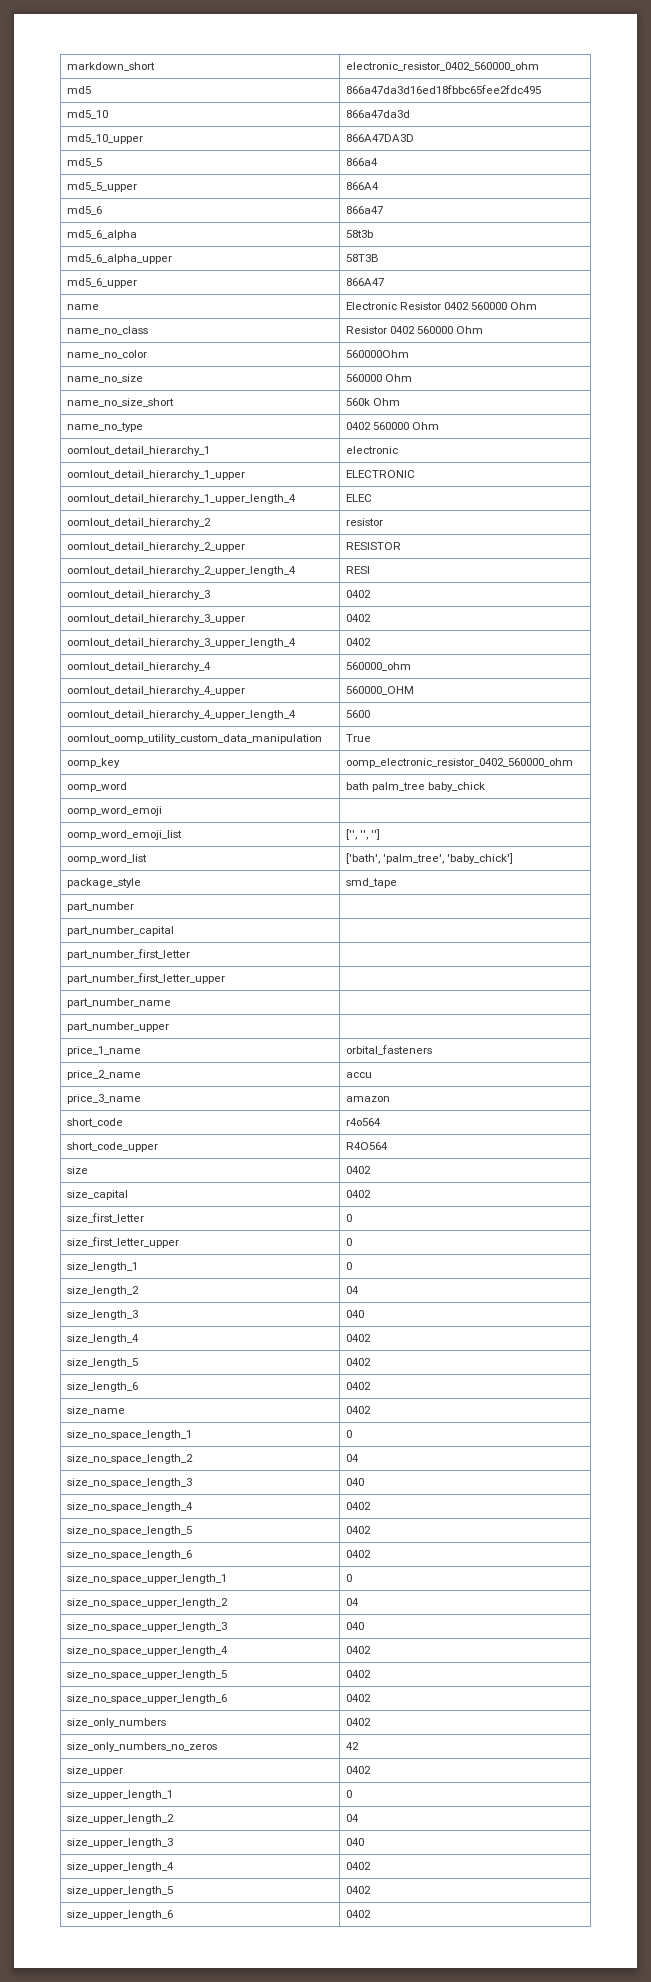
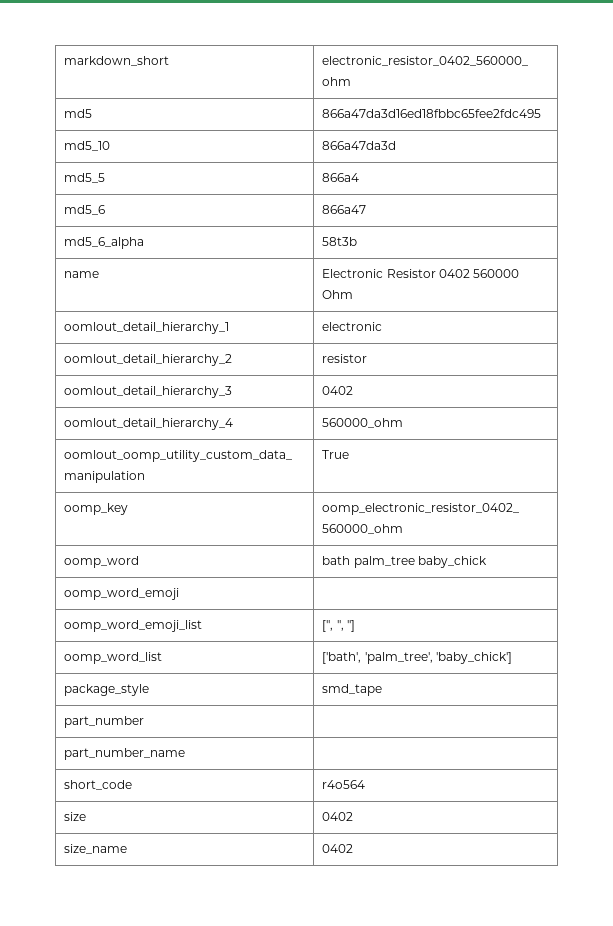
- md5_10_upper | 866A47DA3D
- md5_5_upper | 866A4
- md5_6_alpha_upper | 58T3B
- md5_6_upper | 866A47
- name_no_class | Resistor 0402 560000 Ohm
- name_no_color | 560000Ohm
- name_no_size | 560000 Ohm
- name_no_size_short | 560k Ohm
- name_no_type | 0402 560000 Ohm
  oomlout_detail_hierarchy_1 | electronic
- oomlout_detail_hierarchy_1_upper | ELECTRONIC
- oomlout_detail_hierarchy_1_upper_length_4 | ELEC
  oomlout_detail_hierarchy_2 | resistor
- oomlout_detail_hierarchy_2_upper | RESISTOR
- oomlout_detail_hierarchy_2_upper_length_4 | RESI
  oomlout_detail_hierarchy_3 | 0402
- oomlout_detail_hierarchy_3_upper | 0402
- oomlout_detail_hierarchy_3_upper_length_4 | 0402
  oomlout_detail_hierarchy_4 | 560000_ohm
- oomlout_detail_hierarchy_4_upper | 560000_OHM
- oomlout_detail_hierarchy_4_upper_length_4 | 5600
- part_number_capital |
- part_number_first_letter |
- part_number_first_letter_upper |
  part_number_name |
- part_number_upper |
- price_1_name | orbital_fasteners
- price_2_name | accu
- price_3_name | amazon
- short_code_upper | R4O564
- size_capital | 0402
- size_first_letter | 0
- size_first_letter_upper | 0
- size_length_1 | 0
- size_length_2 | 04
- size_length_3 | 040
- size_length_4 | 0402
- size_length_5 | 0402
- size_length_6 | 0402
  size_name | 0402
- size_no_space_length_1 | 0
- size_no_space_length_2 | 04
- size_no_space_length_3 | 040
- size_no_space_length_4 | 0402
- size_no_space_length_5 | 0402
- size_no_space_length_6 | 0402
- size_no_space_upper_length_1 | 0
- size_no_space_upper_length_2 | 04
- size_no_space_upper_length_3 | 040
- size_no_space_upper_length_4 | 0402
- size_no_space_upper_length_5 | 0402
- size_no_space_upper_length_6 | 0402
- size_only_numbers | 0402
- size_only_numbers_no_zeros | 42
- size_upper | 0402
- size_upper_length_1 | 0
- size_upper_length_2 | 04
- size_upper_length_3 | 040
- size_upper_length_4 | 0402
- size_upper_length_5 | 0402
- size_upper_length_6 | 0402

